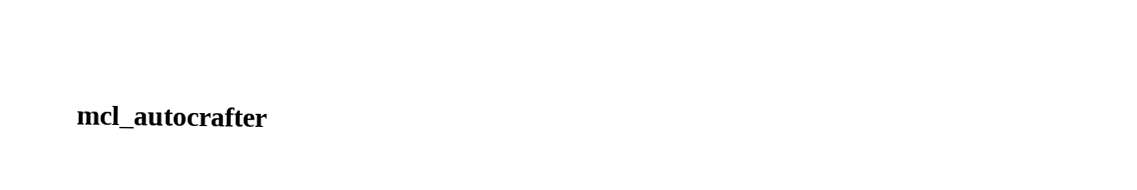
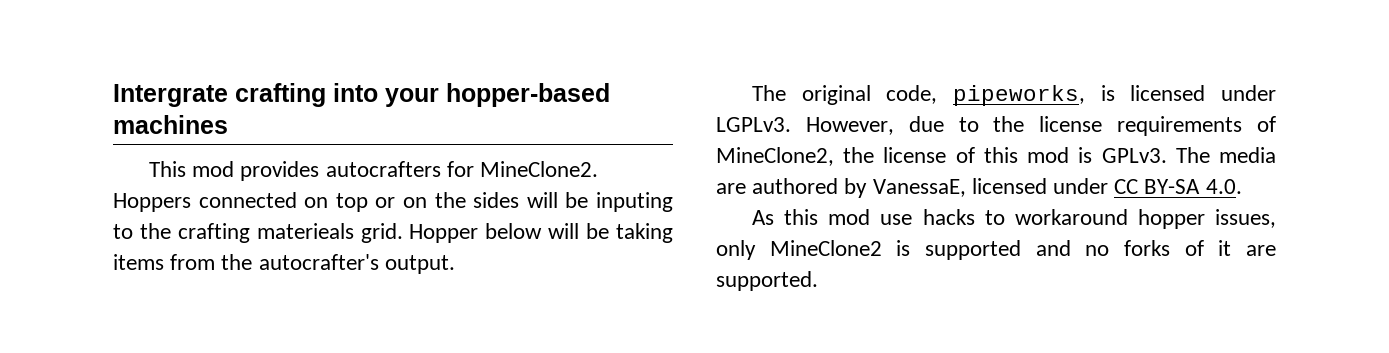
- mcl_autocrafter
+ Intergrate crafting into your hopper-based machines
+ This mod provides autocrafters for MineClone2. Hoppers connected on top or on the sides will be inputing to the crafting materieals grid. Hopper below will be taking items from the autocrafter's output.
+ The original code, pipeworks, is licensed under LGPLv3. However, due to the license requirements of MineClone2, the license of this mod is GPLv3. The media are authored by VanessaE, licensed under CC BY-SA 4.0.
+ As this mod use hacks to workaround hopper issues, only MineClone2 is supported and no forks of it are supported.

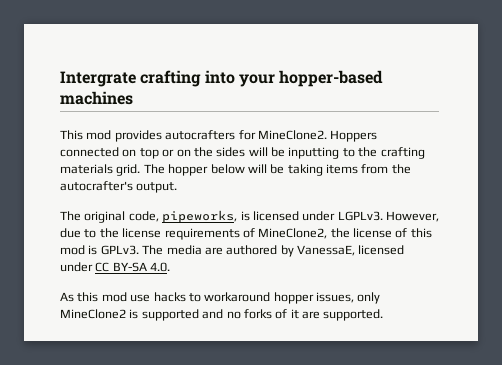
- Hoppers connected on top or on the sides will be inputing to the crafting materieals grid. Hopper below will be taking items from the autocrafter's output.
+ Hoppers connected on top or on the sides will be inputting to the crafting materials grid. The hopper below will be taking items from the autocrafter's output.

